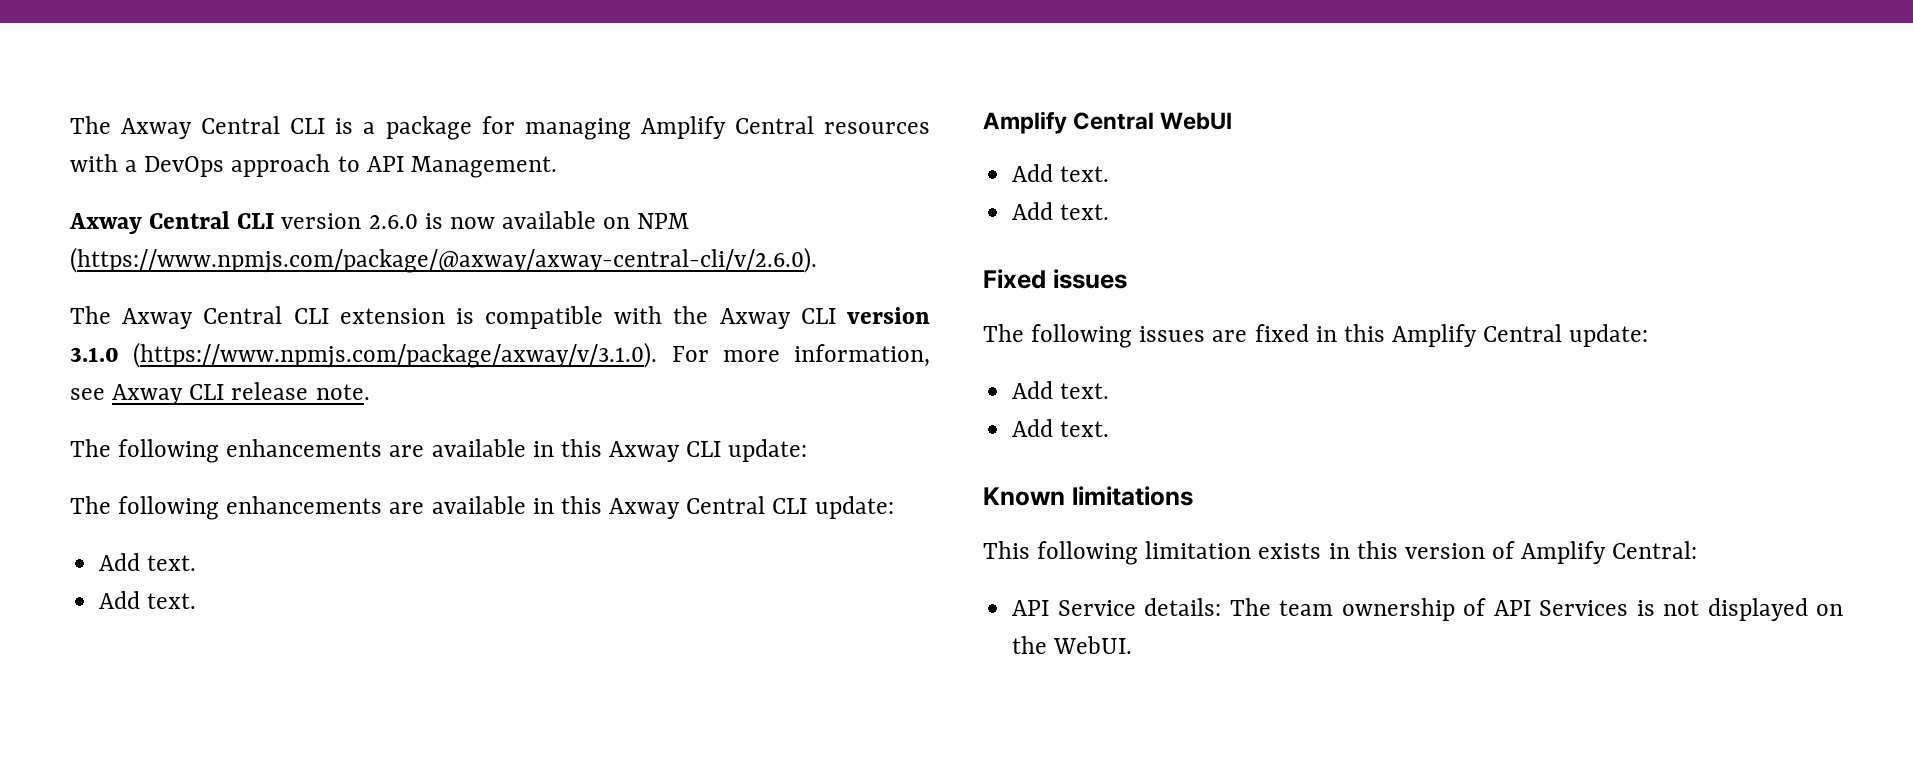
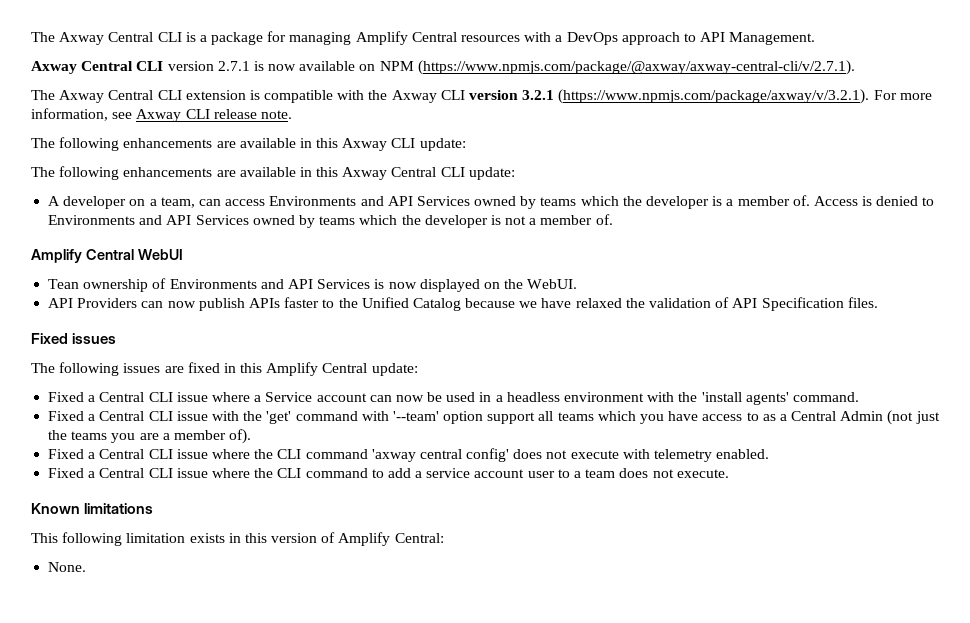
- Axway Central CLI version 2.6.0 is now available on NPM (https://www.npmjs.com/package/@axway/axway-central-cli/v/2.6.0).
+ Axway Central CLI version 2.7.1 is now available on NPM (https://www.npmjs.com/package/@axway/axway-central-cli/v/2.7.1).
- The Axway Central CLI extension is compatible with the Axway CLI version 3.1.0 (https://www.npmjs.com/package/axway/v/3.1.0). For more information, see Axway CLI release note.
+ The Axway Central CLI extension is compatible with the Axway CLI version 3.2.1 (https://www.npmjs.com/package/axway/v/3.2.1). For more information, see Axway CLI release note.
  The following enhancements are available in this Axway Central CLI update:
- Add text.
- Add text.
+ A developer on a team, can access Environments and API Services owned by teams which the developer is a member of. Access is denied to Environments and API Services owned by teams which the developer is not a member of.
  Amplify Central WebUI
- Add text.
- Add text.
+ Tean ownership of Environments and API Services is now displayed on the WebUI.
+ API Providers can now publish APIs faster to the Unified Catalog because we have relaxed the validation of API Specification files.
  The following issues are fixed in this Amplify Central update:
- Add text.
- Add text.
+ Fixed a Central CLI issue where a Service account can now be used in a headless environment with the 'install agents' command.
+ Fixed a Central CLI issue with the 'get' command with '--team' option support all teams which you have access to as a Central Admin (not just the teams you are a member of).
+ Fixed a Central CLI issue where the CLI command 'axway central config' does not execute with telemetry enabled.
+ Fixed a Central CLI issue where the CLI command to add a service account user to a team does not execute.
- API Service details: The team ownership of API Services is not displayed on the WebUI.
+ None.

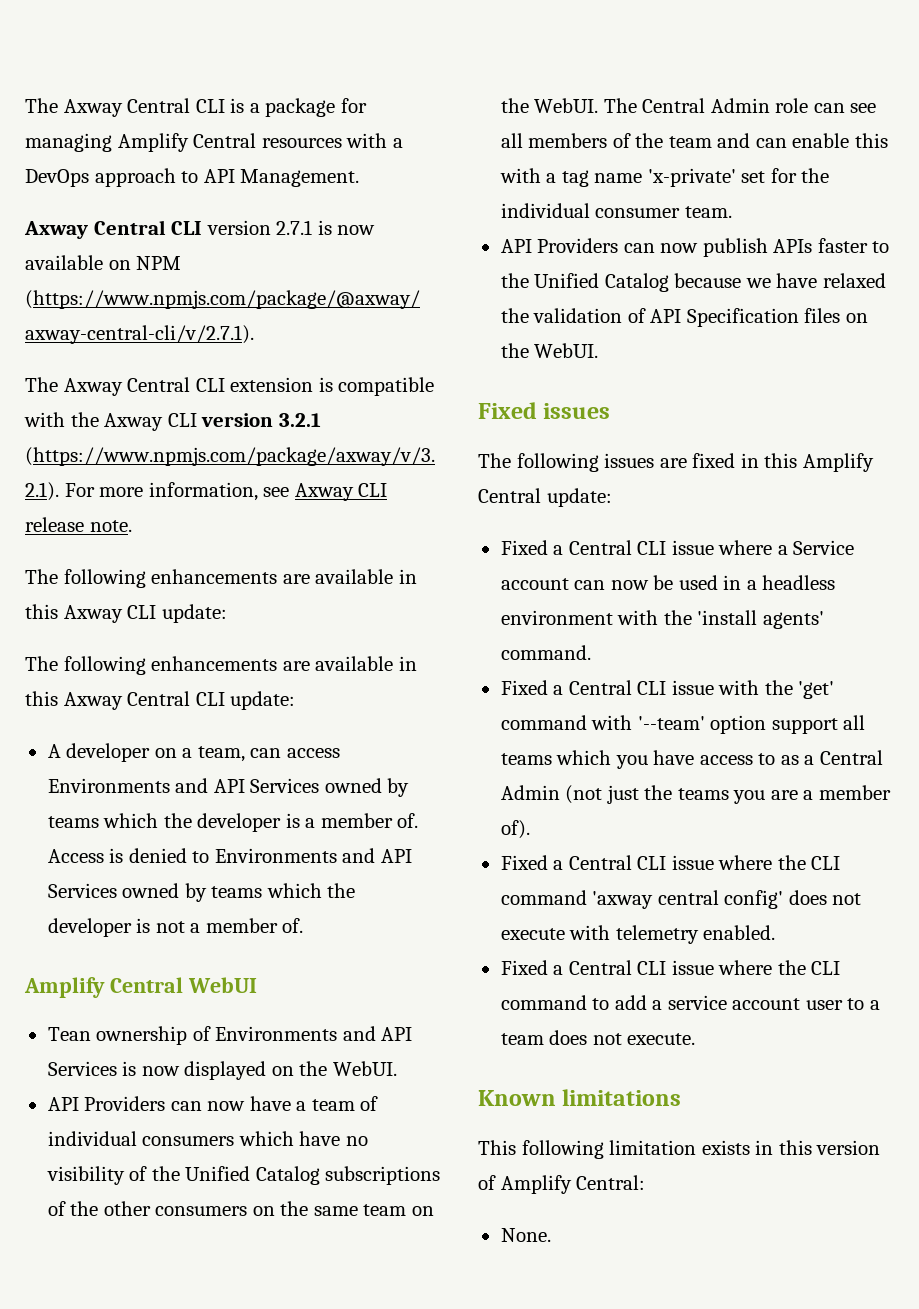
+ API Providers can now have a team of individual consumers which have no visibility of the Unified Catalog subscriptions of the other consumers on the same team on the WebUI. The Central Admin role can see all members of the team and can enable this with a tag name 'x-private' set for the individual consumer team.
- API Providers can now publish APIs faster to the Unified Catalog because we have relaxed the validation of API Specification files.
+ API Providers can now publish APIs faster to the Unified Catalog because we have relaxed the validation of API Specification files on the WebUI.

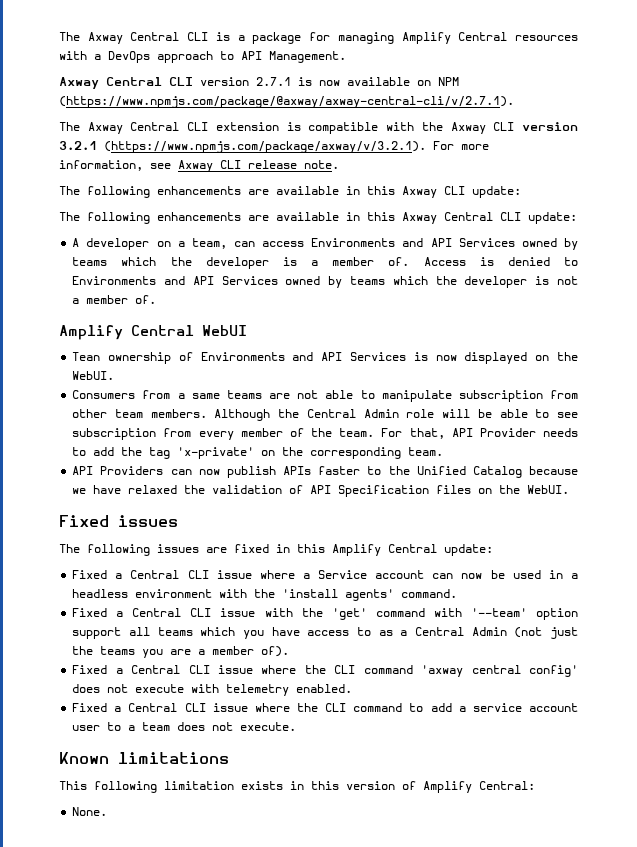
- API Providers can now have a team of individual consumers which have no visibility of the Unified Catalog subscriptions of the other consumers on the same team on the WebUI. The Central Admin role can see all members of the team and can enable this with a tag name 'x-private' set for the individual consumer team.
+ Consumers from a same teams are not able to manipulate subscription from other team members. Although the Central Admin role will be able to see subscription from every member of the team. For that, API Provider needs to add the tag 'x-private' on the corresponding team.

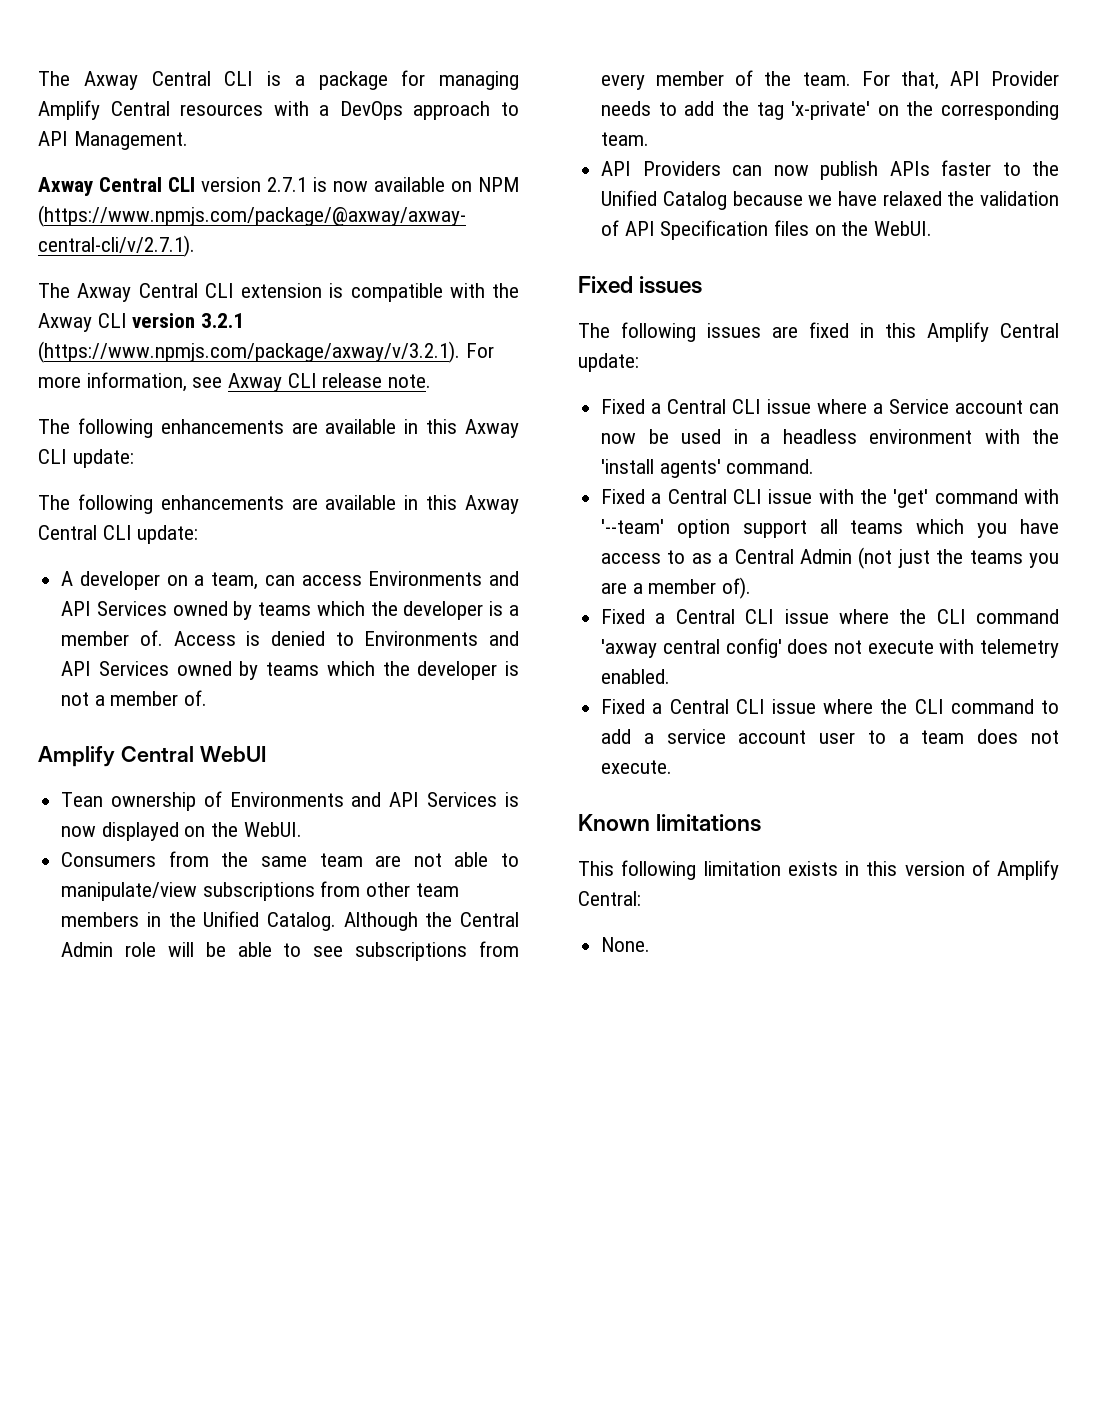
- Consumers from a same teams are not able to manipulate subscription from other team members.
+ Consumers from the same team are not able to manipulate/view subscriptions from other team members in the Unified Catalog.
- Although the Central Admin role will be able to see subscription from every member of the team.
+ Although the Central Admin role will be able to see subscriptions from every member of the team.

